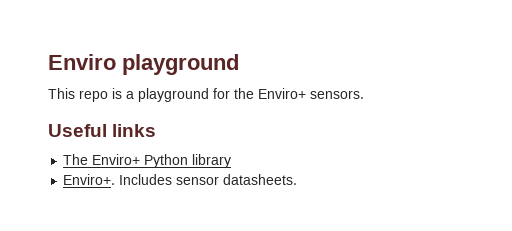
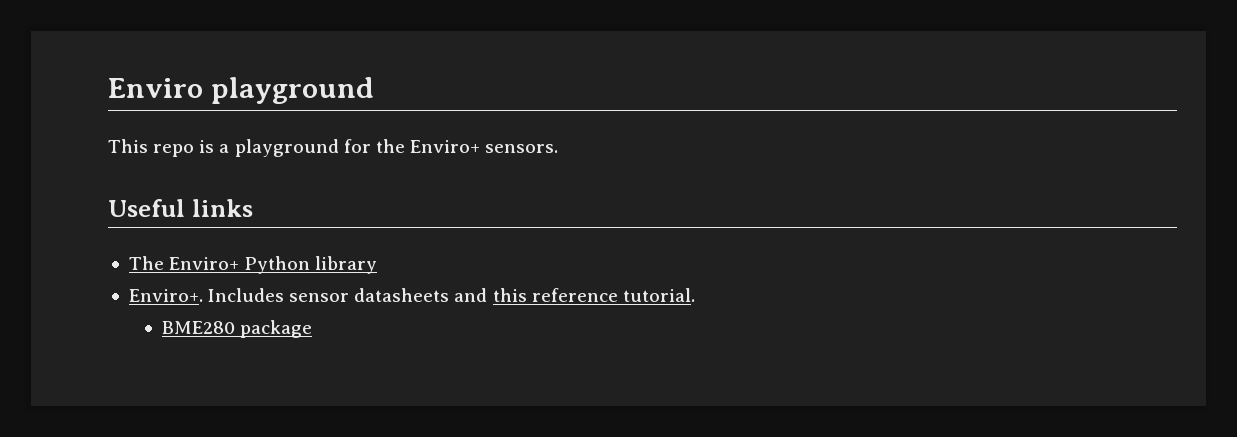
- Includes sensor datasheets.
+ Includes sensor datasheets and this reference tutorial.
+ BME280 package

